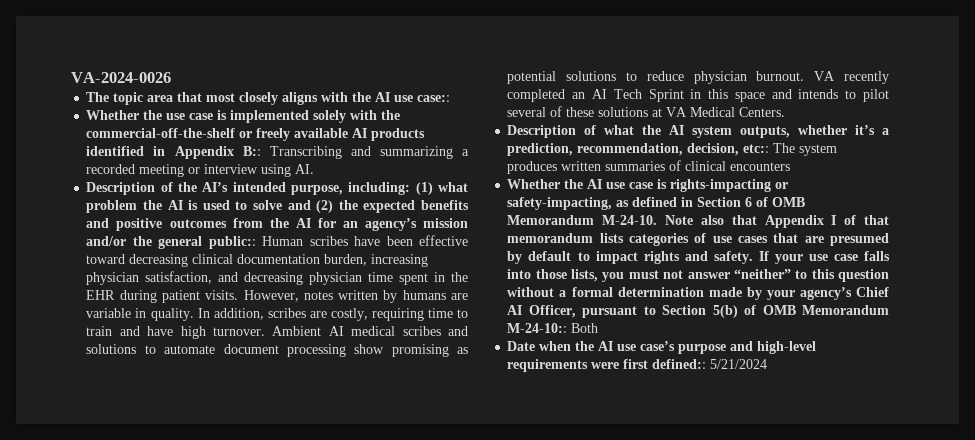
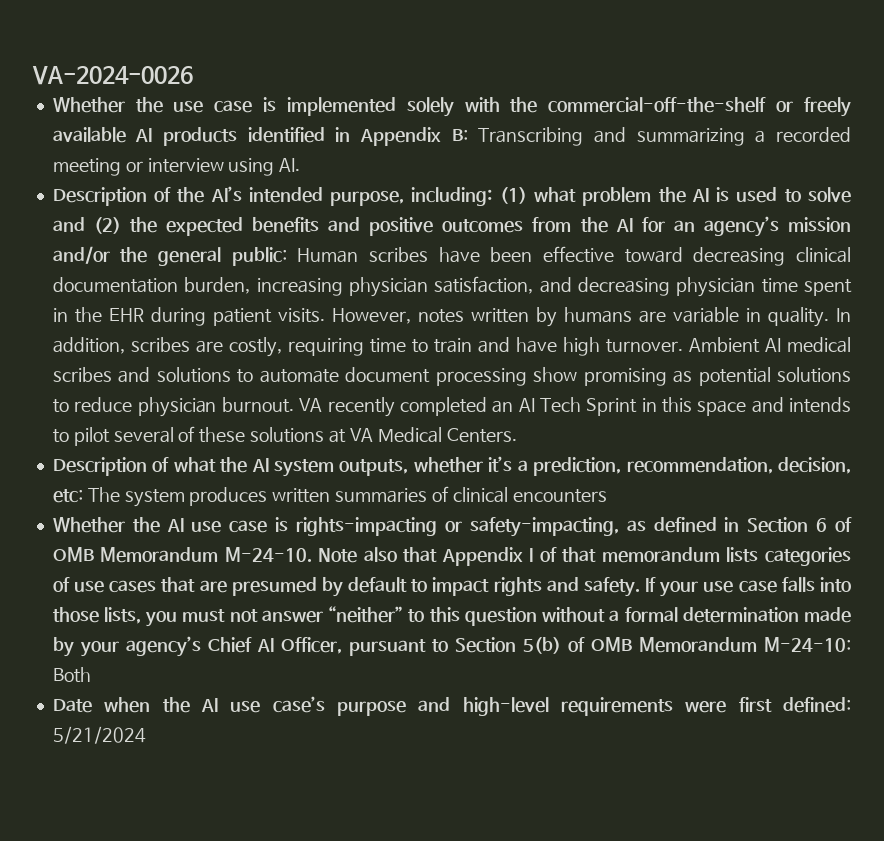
- The topic area that most closely aligns with the AI use case::
- Whether the use case is implemented solely with the commercial-off-the-shelf or freely available AI products identified in Appendix B:: Transcribing and summarizing a recorded meeting or interview using AI.
+ Whether the use case is implemented solely with the commercial-off-the-shelf or freely available AI products identified in Appendix B: Transcribing and summarizing a recorded meeting or interview using AI.
- Description of the AI’s intended purpose, including: (1) what problem the AI is used to solve and (2) the expected benefits and positive outcomes from the AI for an agency’s mission and/or the general public:: Human scribes have been effective toward decreasing clinical documentation burden, increasing physician satisfaction, and decreasing physician time spent in the EHR during patient visits.
+ Description of the AI’s intended purpose, including: (1) what problem the AI is used to solve and (2) the expected benefits and positive outcomes from the AI for an agency’s mission and/or the general public: Human scribes have been effective toward decreasing clinical documentation burden, increasing physician satisfaction, and decreasing physician time spent in the EHR during patient visits.
- Description of what the AI system outputs, whether it’s a prediction, recommendation, decision, etc:: The system produces written summaries of clinical encounters
+ Description of what the AI system outputs, whether it’s a prediction, recommendation, decision, etc: The system produces written summaries of clinical encounters
- If your use case falls into those lists, you must not answer “neither” to this question without a formal determination made by your agency’s Chief AI Officer, pursuant to Section 5(b) of OMB Memorandum M-24-10:: Both
+ If your use case falls into those lists, you must not answer “neither” to this question without a formal determination made by your agency’s Chief AI Officer, pursuant to Section 5(b) of OMB Memorandum M-24-10: Both
- Date when the AI use case’s purpose and high-level requirements were first defined:: 5/21/2024
+ Date when the AI use case’s purpose and high-level requirements were first defined: 5/21/2024

